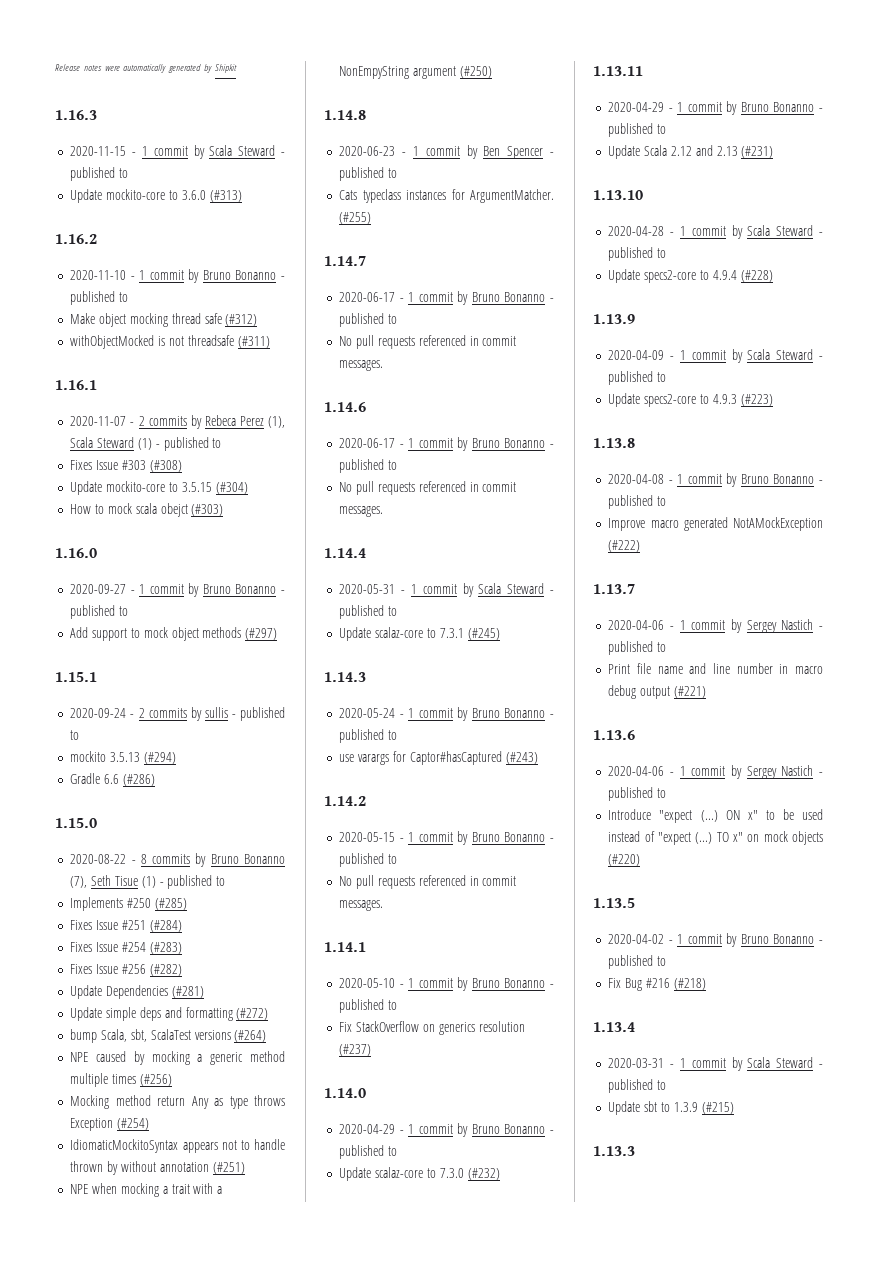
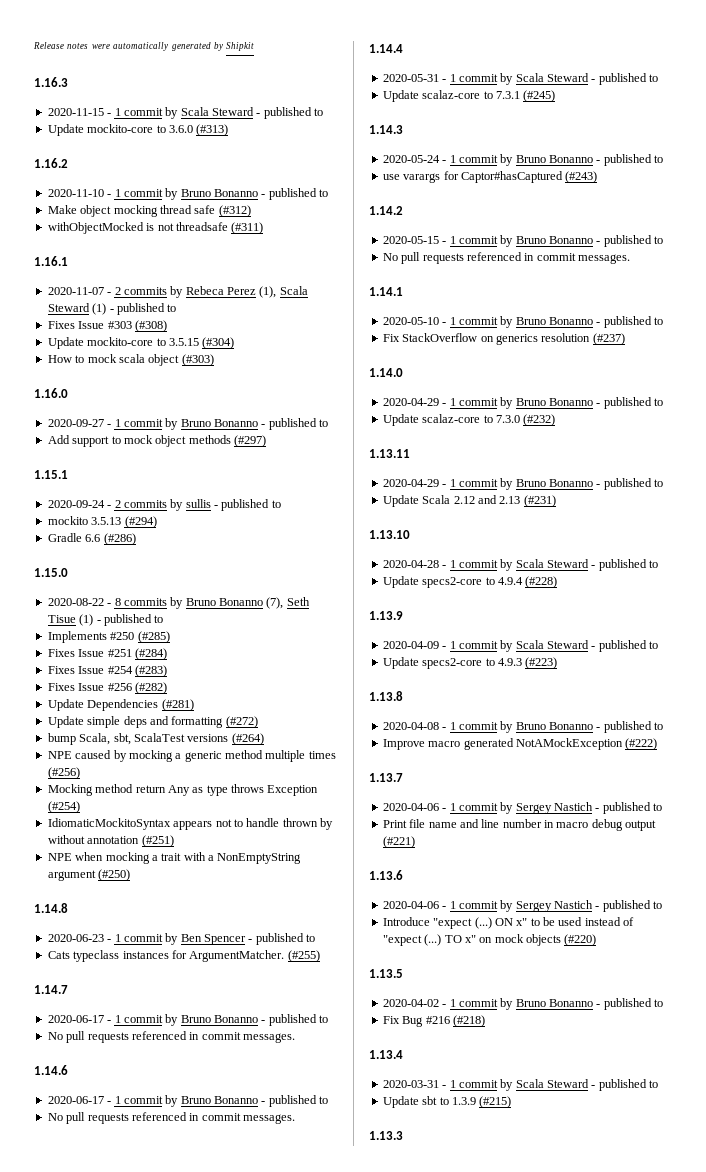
- How to mock scala obejct (#303)
+ How to mock scala object (#303)
- NPE when mocking a trait with a NonEmpyString argument (#250)
+ NPE when mocking a trait with a NonEmptyString argument (#250)

